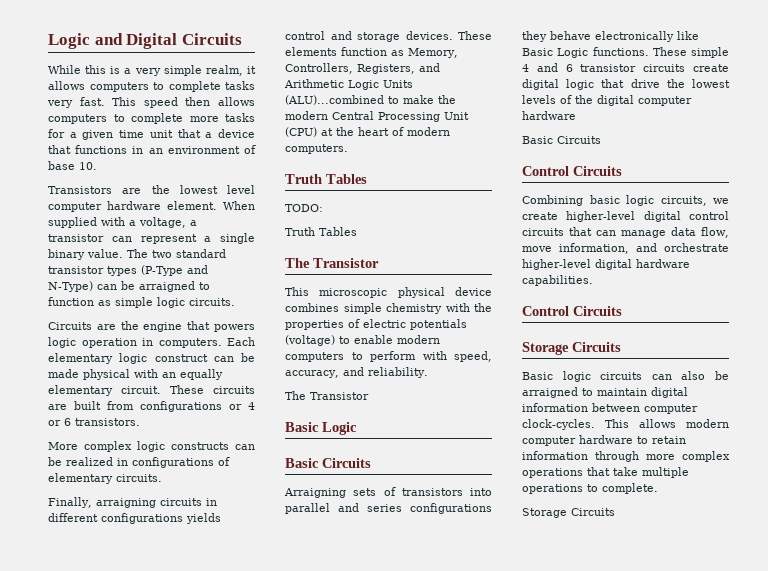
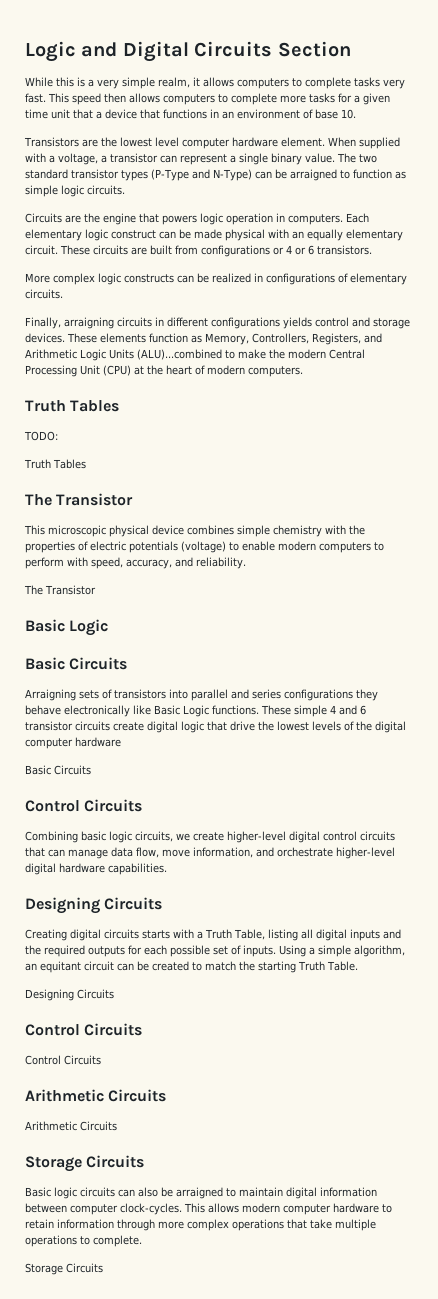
- Logic and Digital Circuits
+ Logic and Digital Circuits Section
  Combining basic logic circuits, we create higher-level digital control circuits that can manage data flow, move information, and orchestrate higher-level digital hardware capabilities.
+ Designing Circuits
+ Creating digital circuits starts with a Truth Table, listing all digital inputs and the required outputs for each possible set of inputs. Using a simple algorithm, an equitant circuit can be created to match the starting Truth Table.
+ Designing Circuits
  Control Circuits
+ Control Circuits
+ Arithmetic Circuits
+ Arithmetic Circuits

